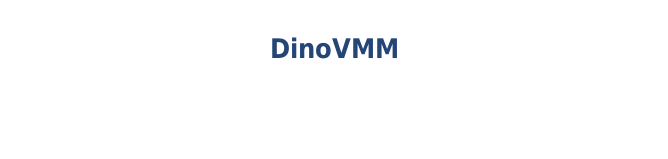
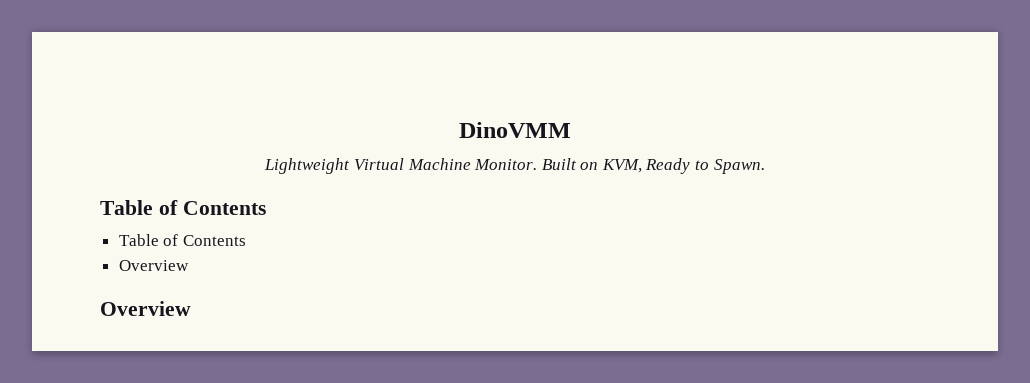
+ Lightweight Virtual Machine Monitor. Built on KVM, Ready to Spawn.
+ Table of Contents
+ Table of Contents
+ Overview
+ Overview

